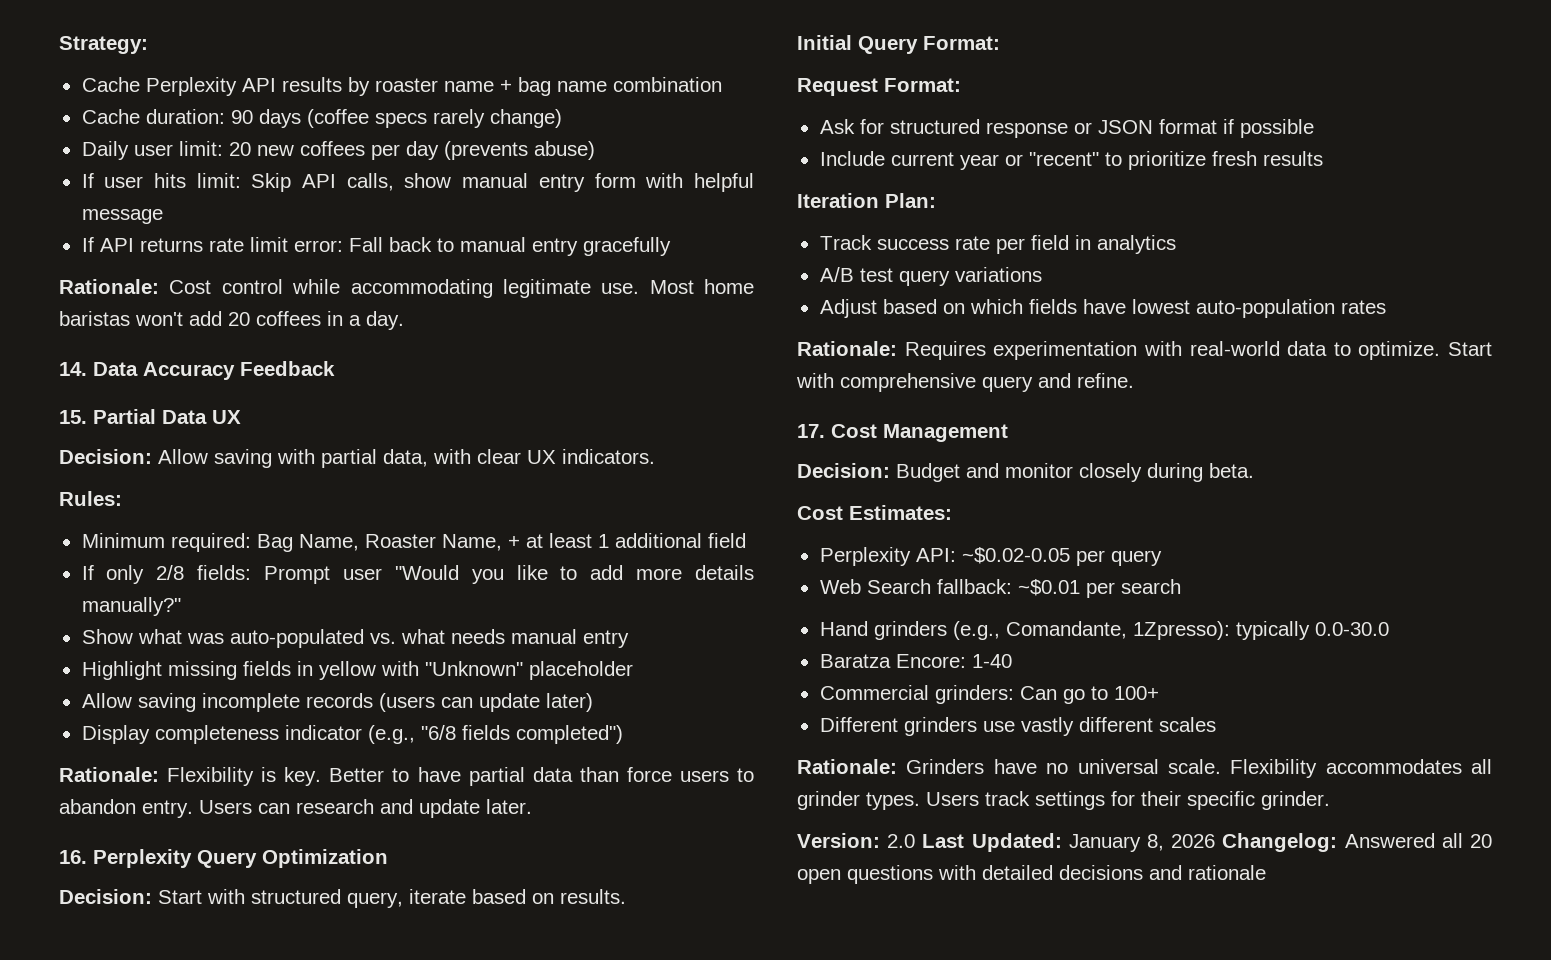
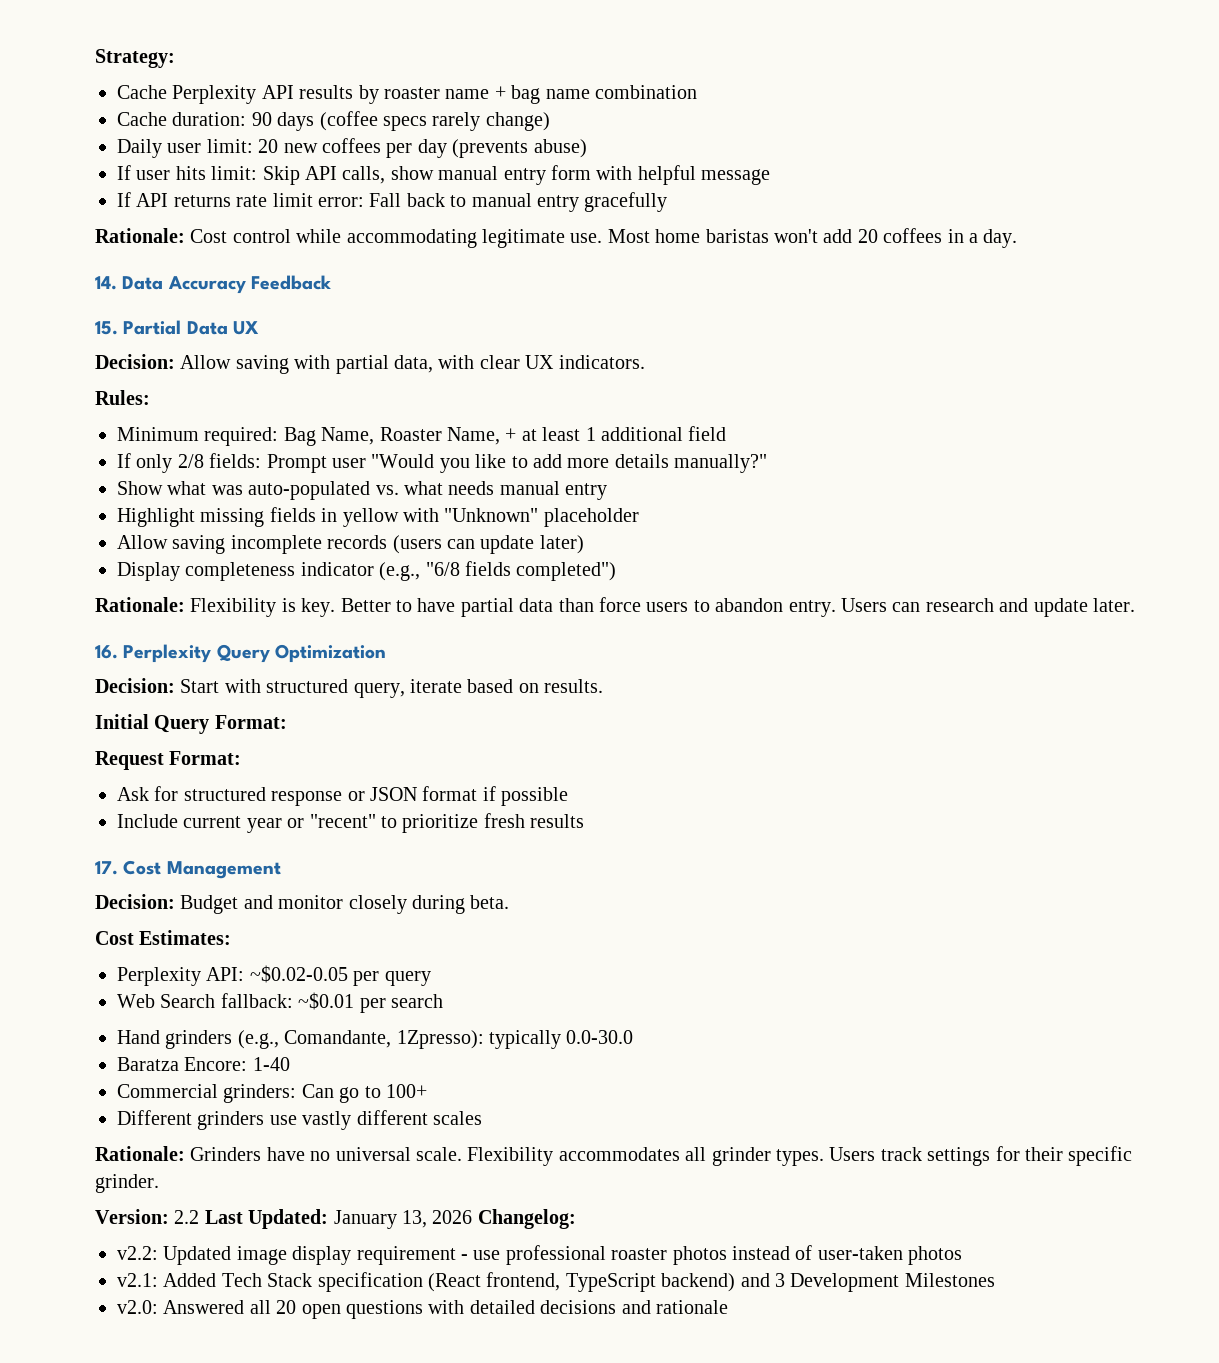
- Iteration Plan:
- Track success rate per field in analytics
- A/B test query variations
- Adjust based on which fields have lowest auto-population rates
- Rationale: Requires experimentation with real-world data to optimize. Start with comprehensive query and refine.
- Version: 2.0 Last Updated: January 8, 2026 Changelog: Answered all 20 open questions with detailed decisions and rationale
+ Version: 2.2 Last Updated: January 13, 2026 Changelog:
+ v2.2: Updated image display requirement - use professional roaster photos instead of user-taken photos
+ v2.1: Added Tech Stack specification (React frontend, TypeScript backend) and 3 Development Milestones
+ v2.0: Answered all 20 open questions with detailed decisions and rationale

